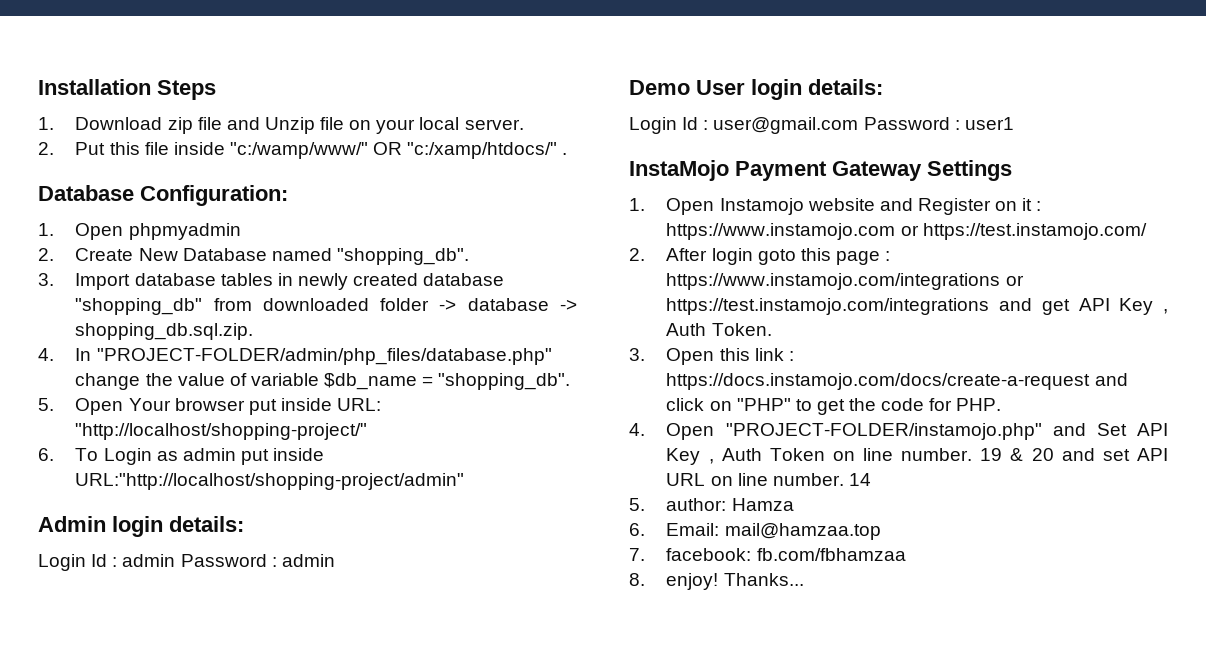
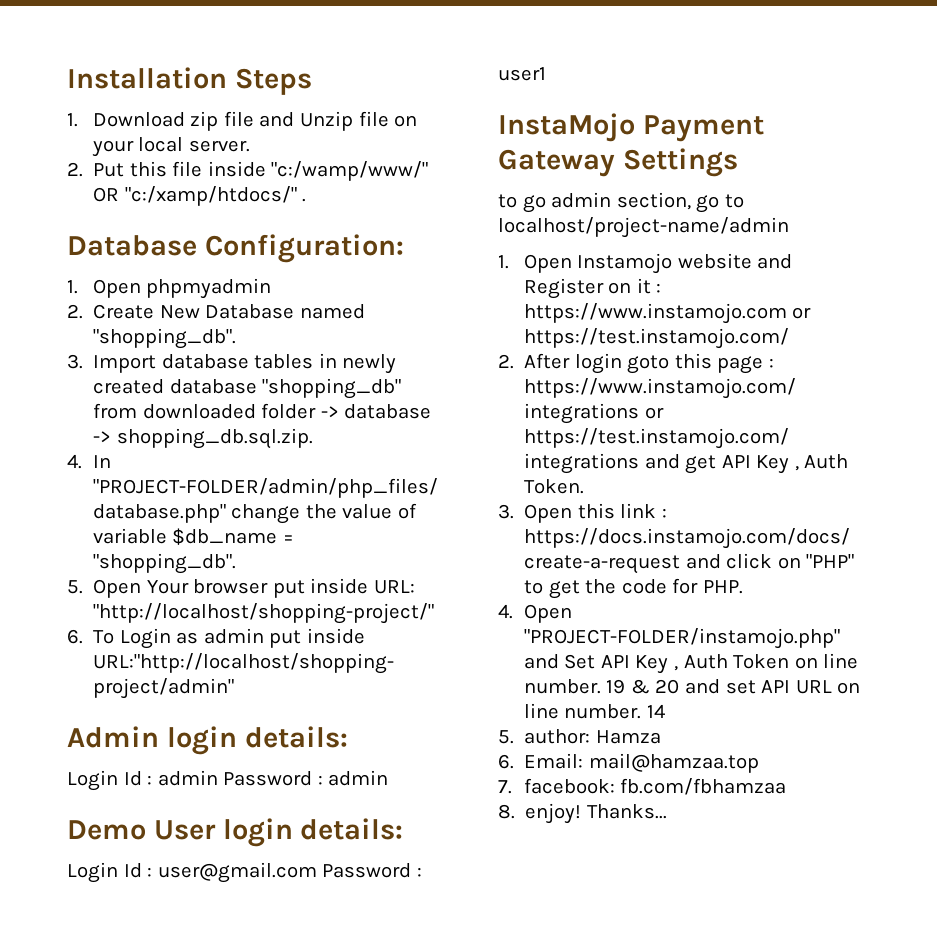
+ to go admin section, go to localhost/project-name/admin

